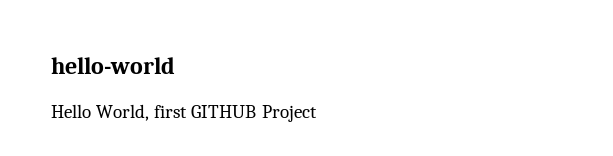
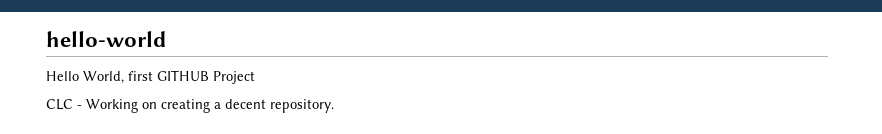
+ CLC - Working on creating a decent repository.

